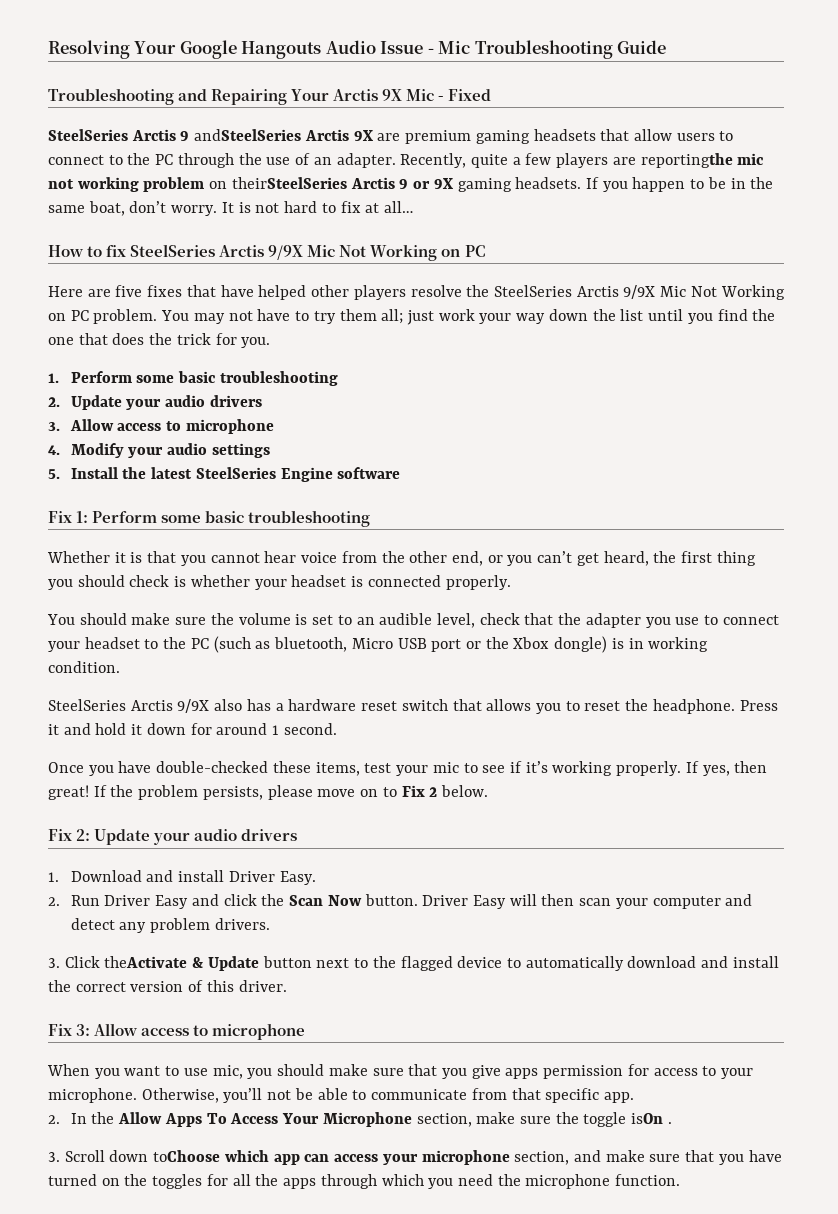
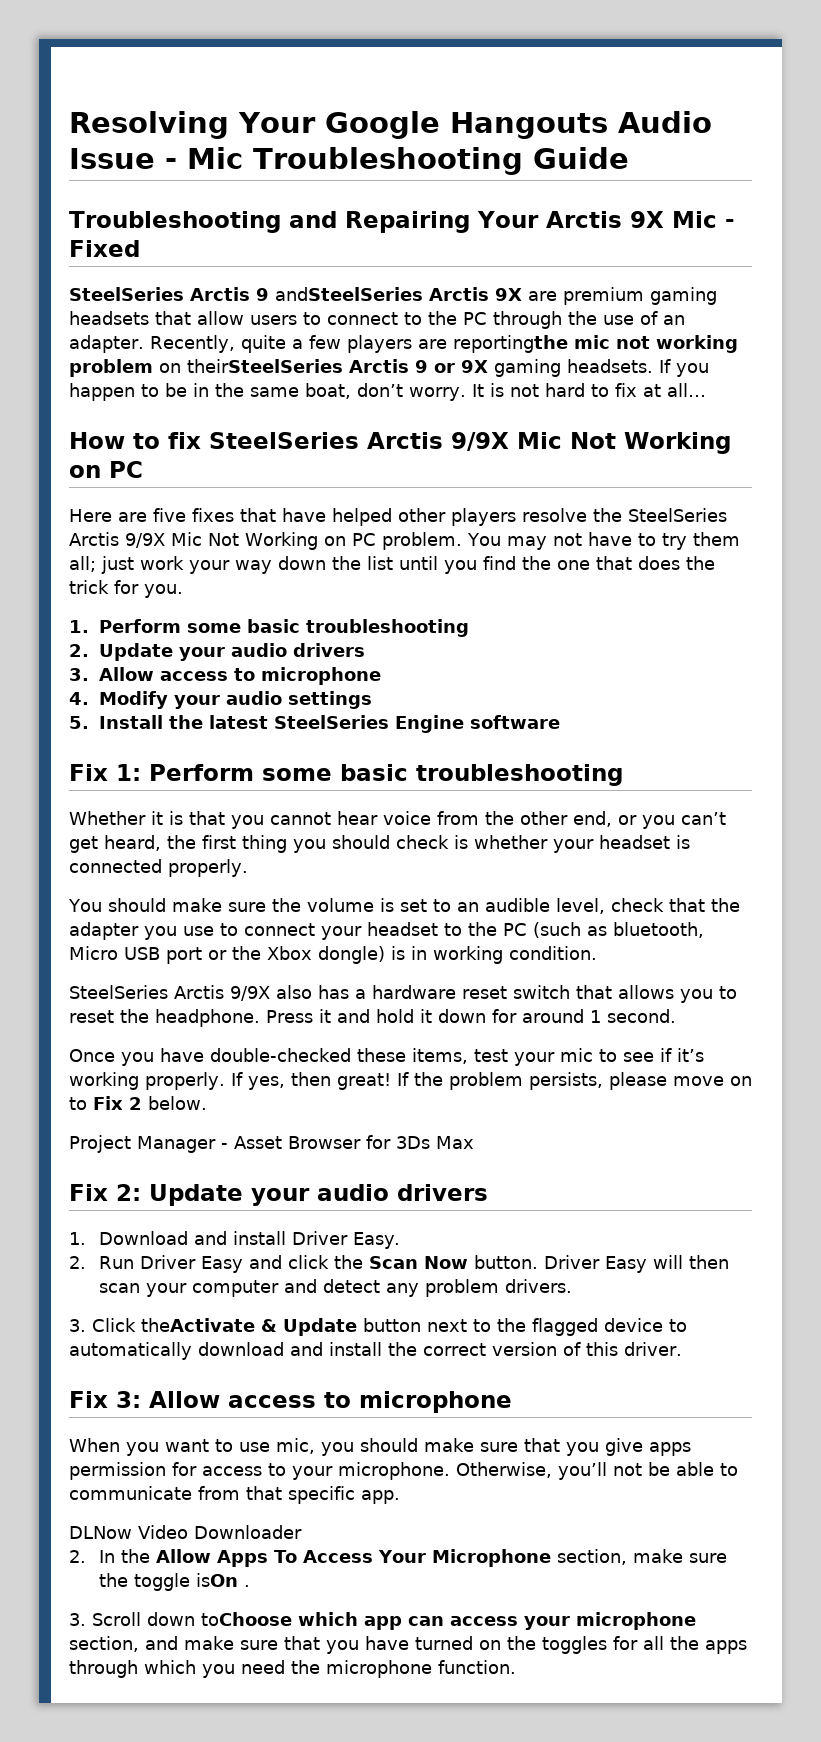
+ Project Manager - Asset Browser for 3Ds Max
+ DLNow Video Downloader

